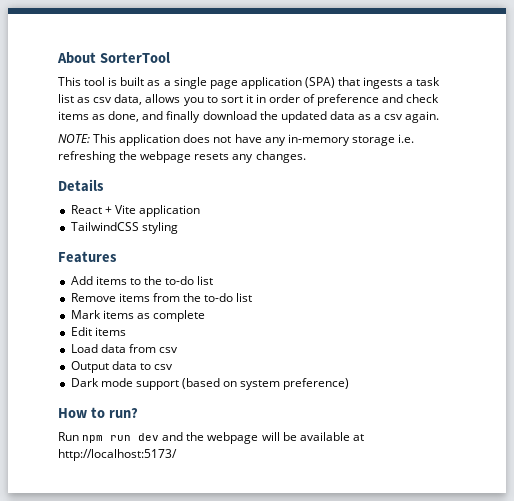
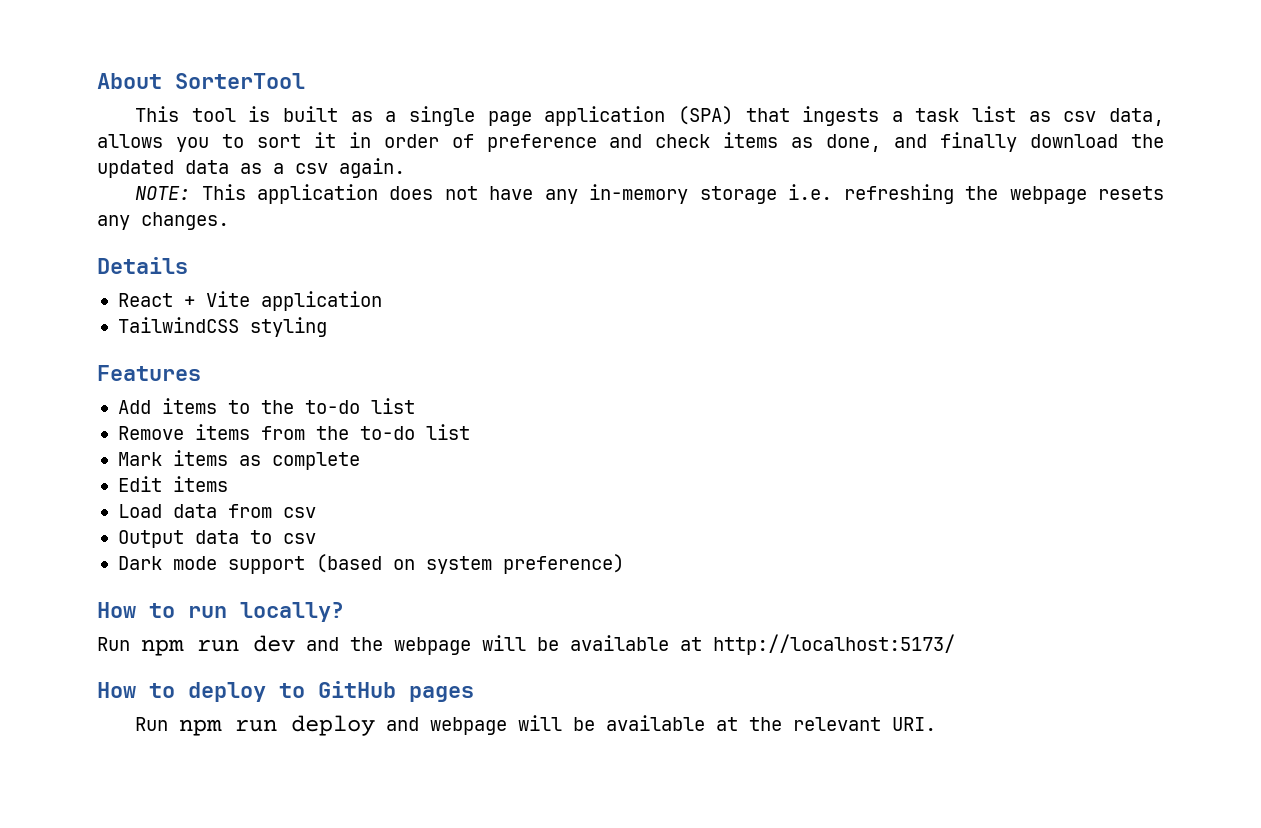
- How to run?
+ How to run locally?
+ How to deploy to GitHub pages
+ Run npm run deploy and webpage will be available at the relevant URI.

